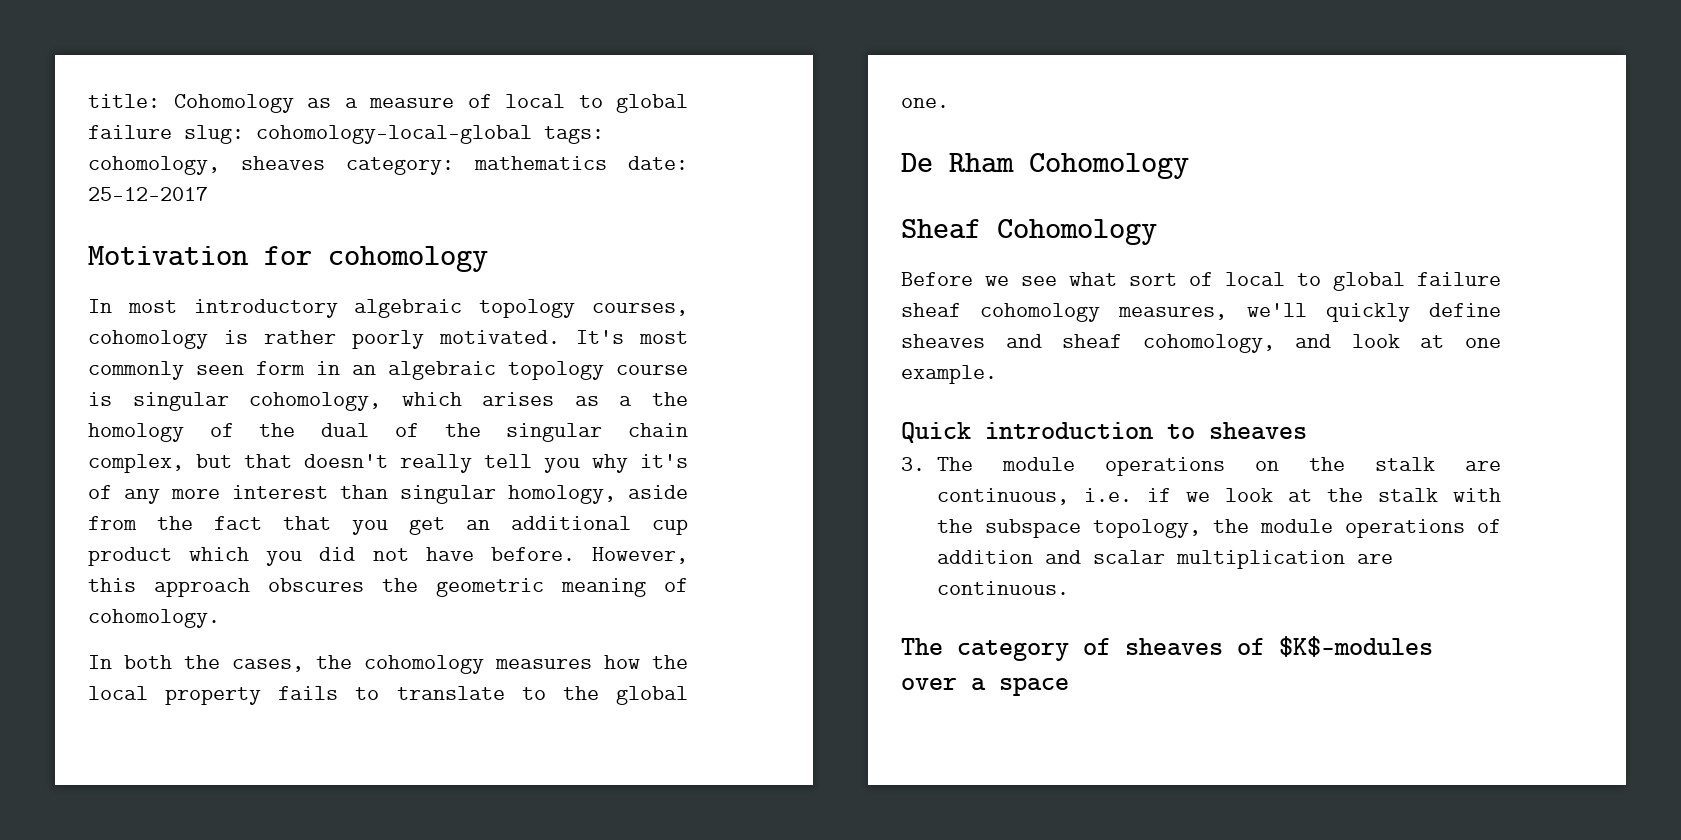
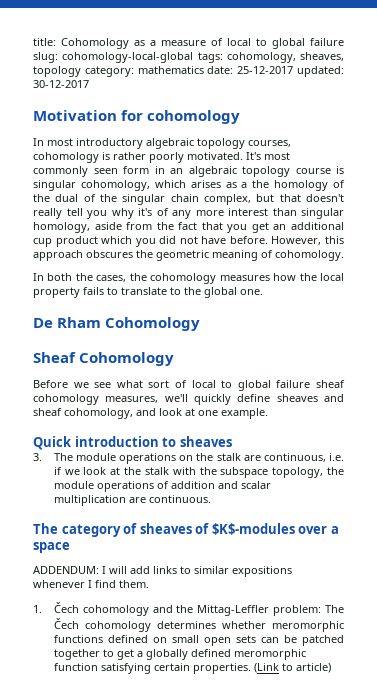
- title: Cohomology as a measure of local to global failure slug: cohomology-local-global tags: cohomology, sheaves category: mathematics date: 25-12-2017
+ title: Cohomology as a measure of local to global failure slug: cohomology-local-global tags: cohomology, sheaves, topology category: mathematics date: 25-12-2017 updated: 30-12-2017
+ ADDENDUM: I will add links to similar expositions whenever I find them.
+ 1. Čech cohomology and the Mittag-Leffler problem: The Čech cohomology determines whether meromorphic functions defined on small open sets can be patched together to get a globally defined meromorphic function satisfying certain properties. (Link to article)

